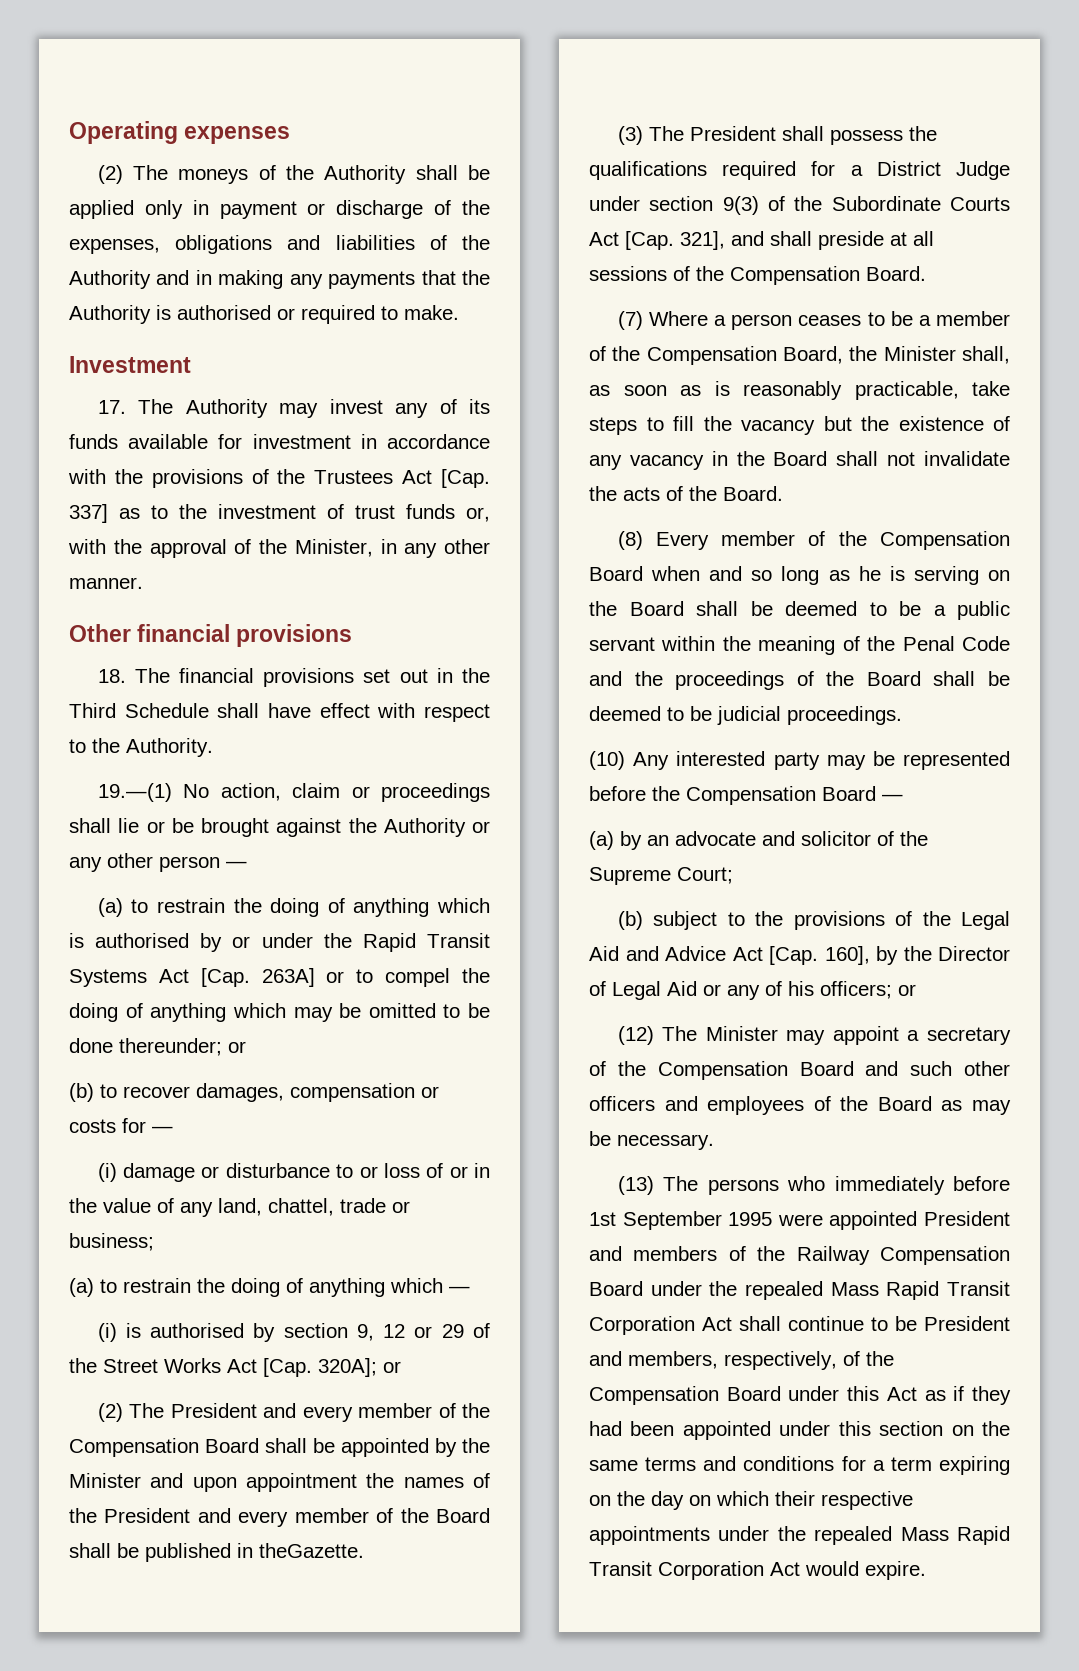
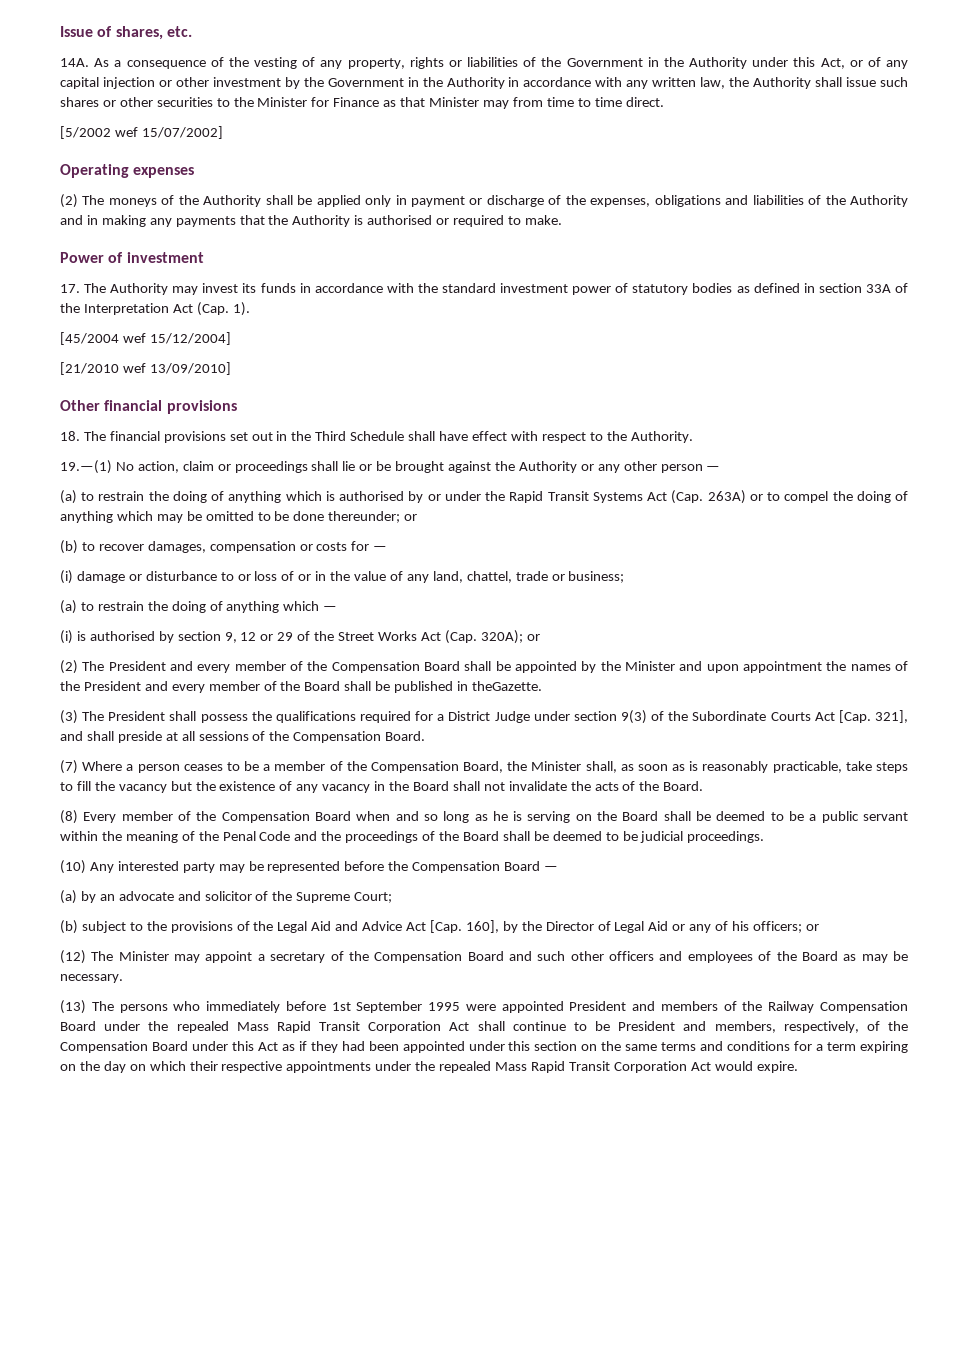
+ Issue of shares, etc.
+ 14A. As a consequence of the vesting of any property, rights or liabilities of the Government in the Authority under this Act, or of any capital injection or other investment by the Government in the Authority in accordance with any written law, the Authority shall issue such shares or other securities to the Minister for Finance as that Minister may from time to time direct.
+ [5/2002 wef 15/07/2002]
- Investment
+ Power of investment
- 17. The Authority may invest any of its funds available for investment in accordance with the provisions of the Trustees Act [Cap. 337] as to the investment of trust funds or, with the approval of the Minister, in any other manner.
+ 17. The Authority may invest its funds in accordance with the standard investment power of statutory bodies as defined in section 33A of the Interpretation Act (Cap. 1).
+ [45/2004 wef 15/12/2004]
+ [21/2010 wef 13/09/2010]
- (a) to restrain the doing of anything which is authorised by or under the Rapid Transit Systems Act [Cap. 263A] or to compel the doing of anything which may be omitted to be done thereunder; or
+ (a) to restrain the doing of anything which is authorised by or under the Rapid Transit Systems Act (Cap. 263A) or to compel the doing of anything which may be omitted to be done thereunder; or
- (i) is authorised by section 9, 12 or 29 of the Street Works Act [Cap. 320A]; or
+ (i) is authorised by section 9, 12 or 29 of the Street Works Act (Cap. 320A); or

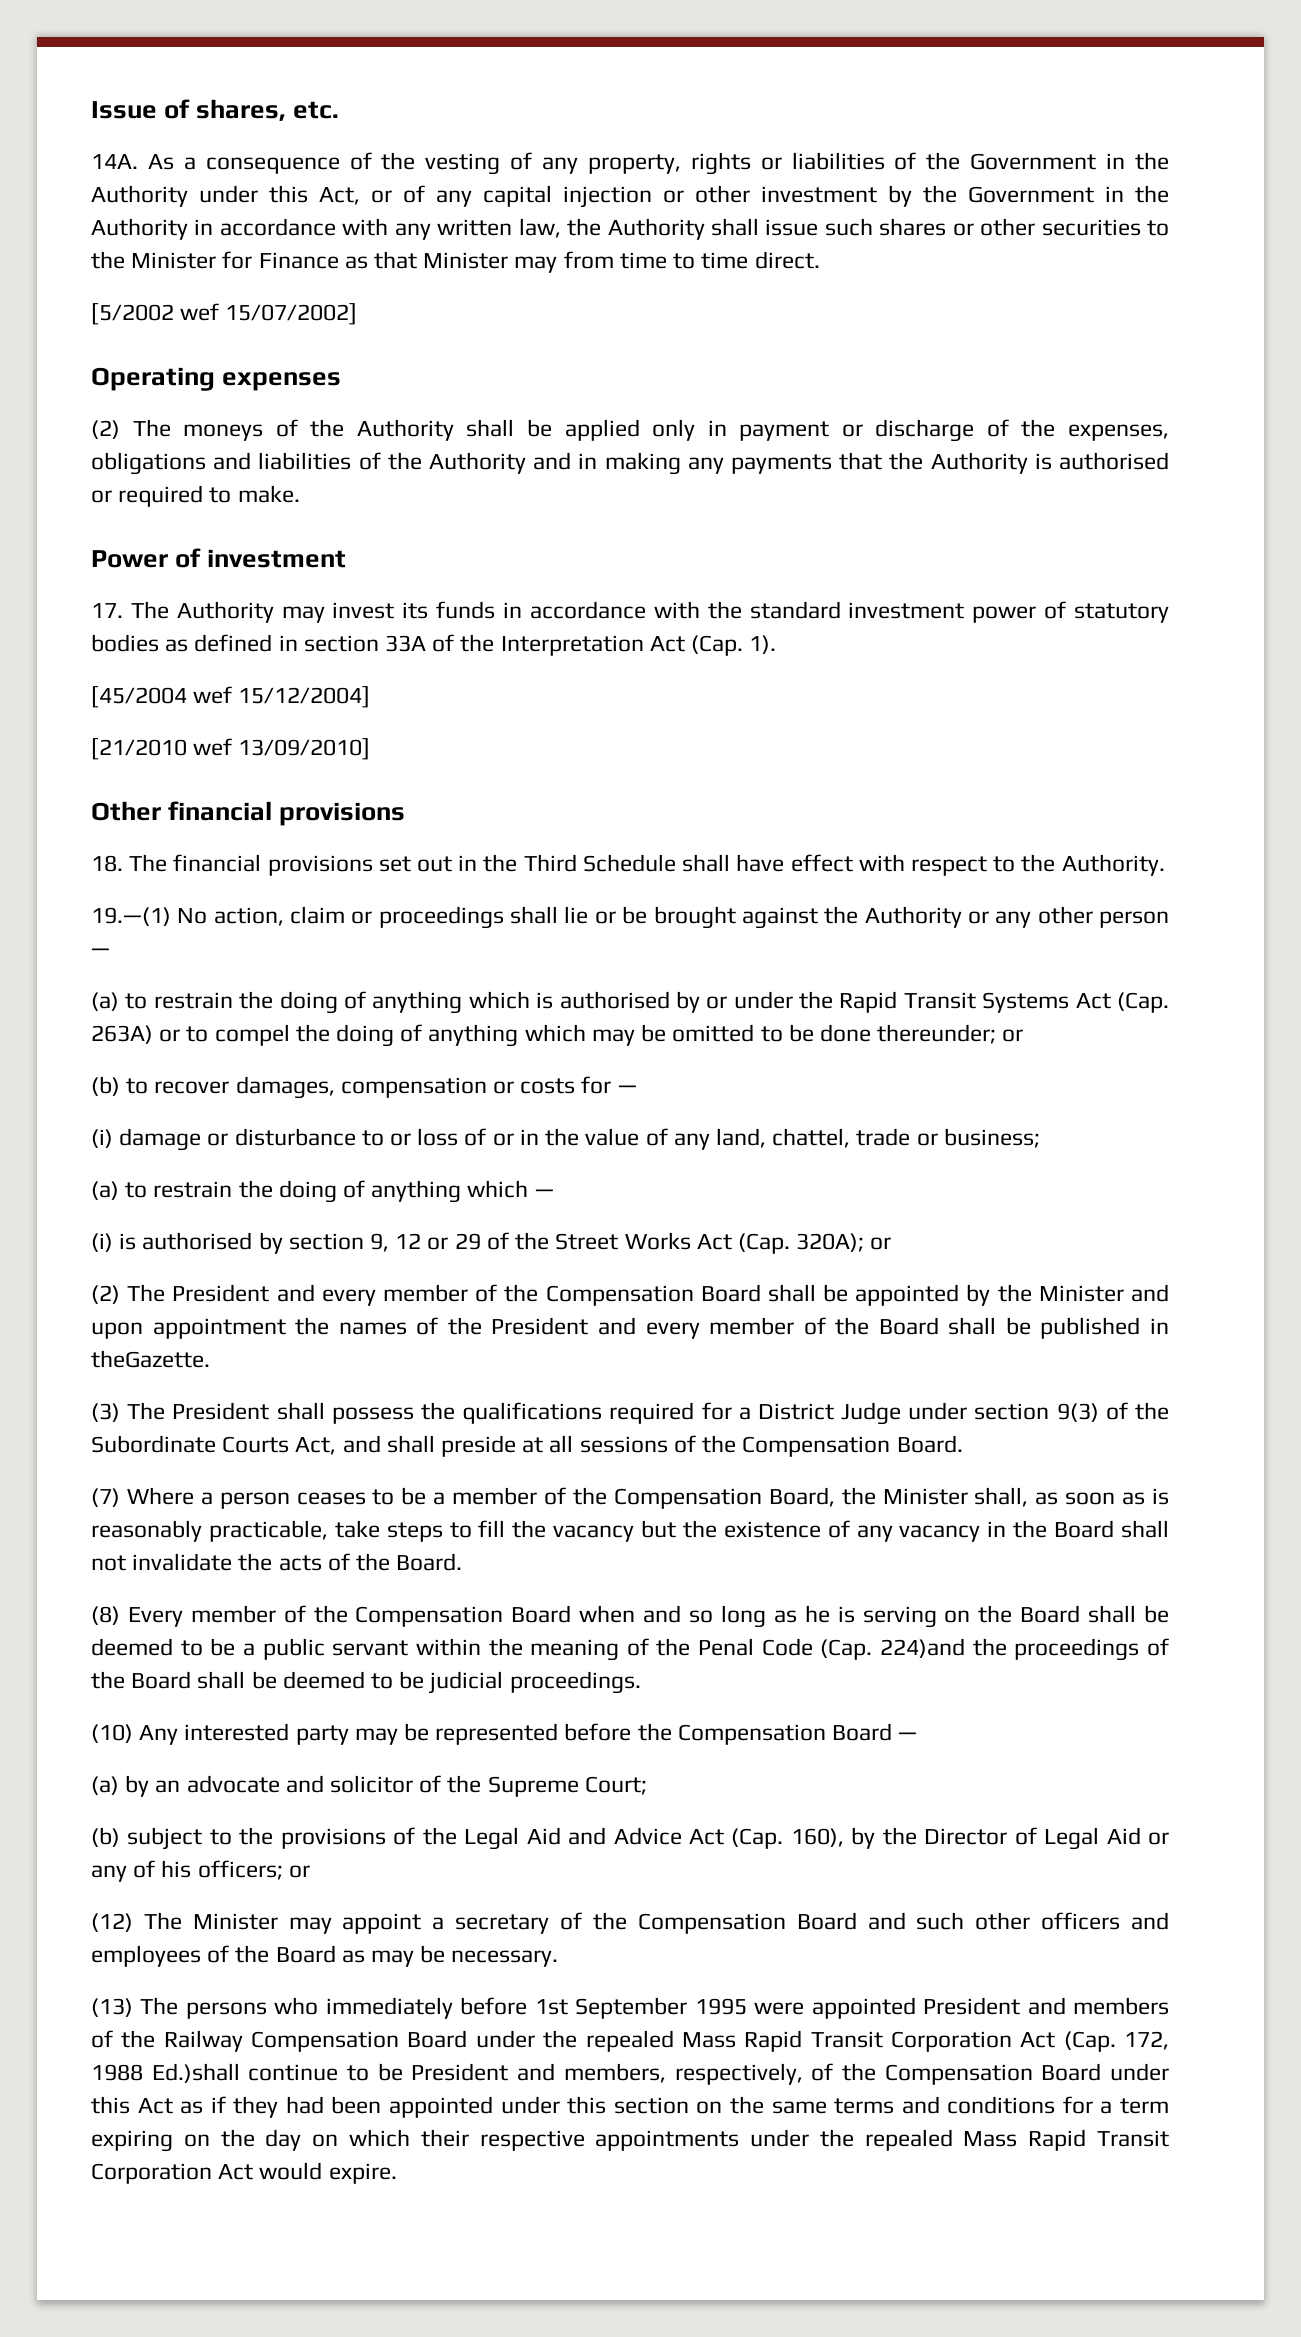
- (3) The President shall possess the qualifications required for a District Judge under section 9(3) of the Subordinate Courts Act [Cap. 321], and shall preside at all sessions of the Compensation Board.
+ (3) The President shall possess the qualifications required for a District Judge under section 9(3) of the Subordinate Courts Act, and shall preside at all sessions of the Compensation Board.
- (8) Every member of the Compensation Board when and so long as he is serving on the Board shall be deemed to be a public servant within the meaning of the Penal Code and the proceedings of the Board shall be deemed to be judicial proceedings.
+ (8) Every member of the Compensation Board when and so long as he is serving on the Board shall be deemed to be a public servant within the meaning of the Penal Code (Cap. 224)and the proceedings of the Board shall be deemed to be judicial proceedings.
- (b) subject to the provisions of the Legal Aid and Advice Act [Cap. 160], by the Director of Legal Aid or any of his officers; or
+ (b) subject to the provisions of the Legal Aid and Advice Act (Cap. 160), by the Director of Legal Aid or any of his officers; or
- (13) The persons who immediately before 1st September 1995 were appointed President and members of the Railway Compensation Board under the repealed Mass Rapid Transit Corporation Act shall continue to be President and members, respectively, of the Compensation Board under this Act as if they had been appointed under this section on the same terms and conditions for a term expiring on the day on which their respective appointments under the repealed Mass Rapid Transit Corporation Act would expire.
+ (13) The persons who immediately before 1st September 1995 were appointed President and members of the Railway Compensation Board under the repealed Mass Rapid Transit Corporation Act (Cap. 172, 1988 Ed.)shall continue to be President and members, respectively, of the Compensation Board under this Act as if they had been appointed under this section on the same terms and conditions for a term expiring on the day on which their respective appointments under the repealed Mass Rapid Transit Corporation Act would expire.

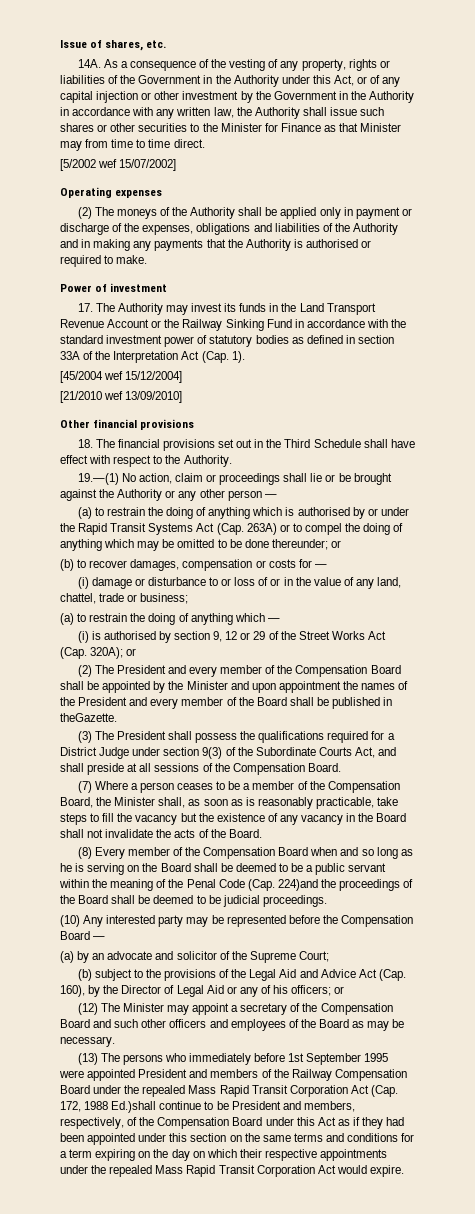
- 17. The Authority may invest its funds in accordance with the standard investment power of statutory bodies as defined in section 33A of the Interpretation Act (Cap. 1).
+ 17. The Authority may invest its funds in the Land Transport Revenue Account or the Railway Sinking Fund in accordance with the standard investment power of statutory bodies as defined in section 33A of the Interpretation Act (Cap. 1).

